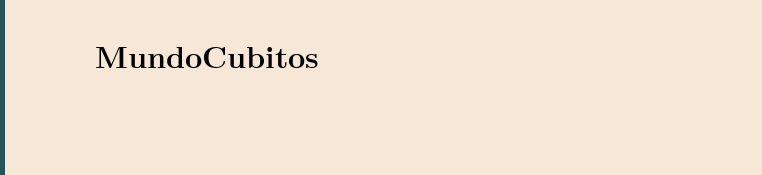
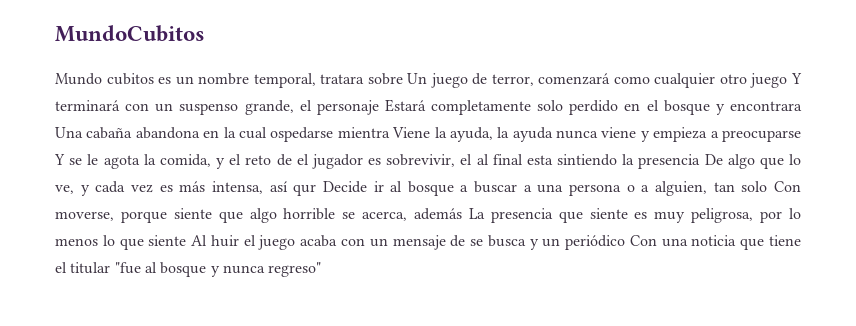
+ Mundo cubitos es un nombre temporal, tratara sobre Un juego de terror, comenzará como cualquier otro juego Y terminará con un suspenso grande, el personaje Estará completamente solo perdido en el bosque y encontrara Una cabaña abandona en la cual ospedarse mientra Viene la ayuda, la ayuda nunca viene y empieza a preocuparse Y se le agota la comida, y el reto de el jugador es sobrevivir, el al final esta sintiendo la presencia De algo que lo ve, y cada vez es más intensa, así qur Decide ir al bosque a buscar a una persona o a alguien, tan solo Con moverse, porque siente que algo horrible se acerca, además La presencia que siente es muy peligrosa, por lo menos lo que siente Al huir el juego acaba con un mensaje de se busca y un periódico Con una noticia que tiene el titular "fue al bosque y nunca regreso"

